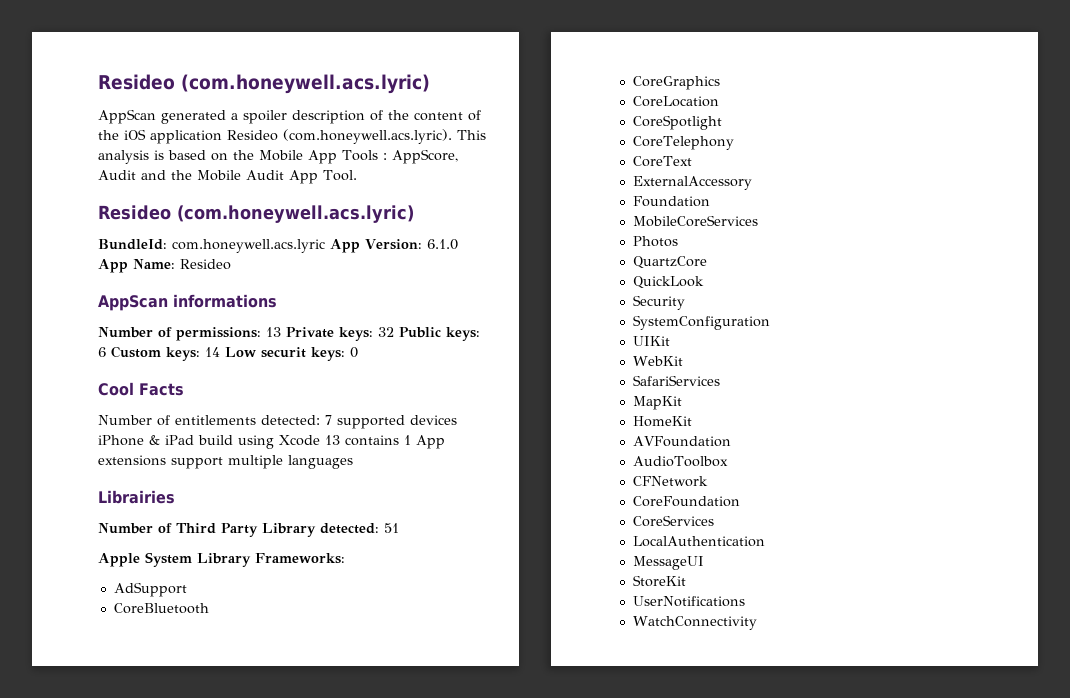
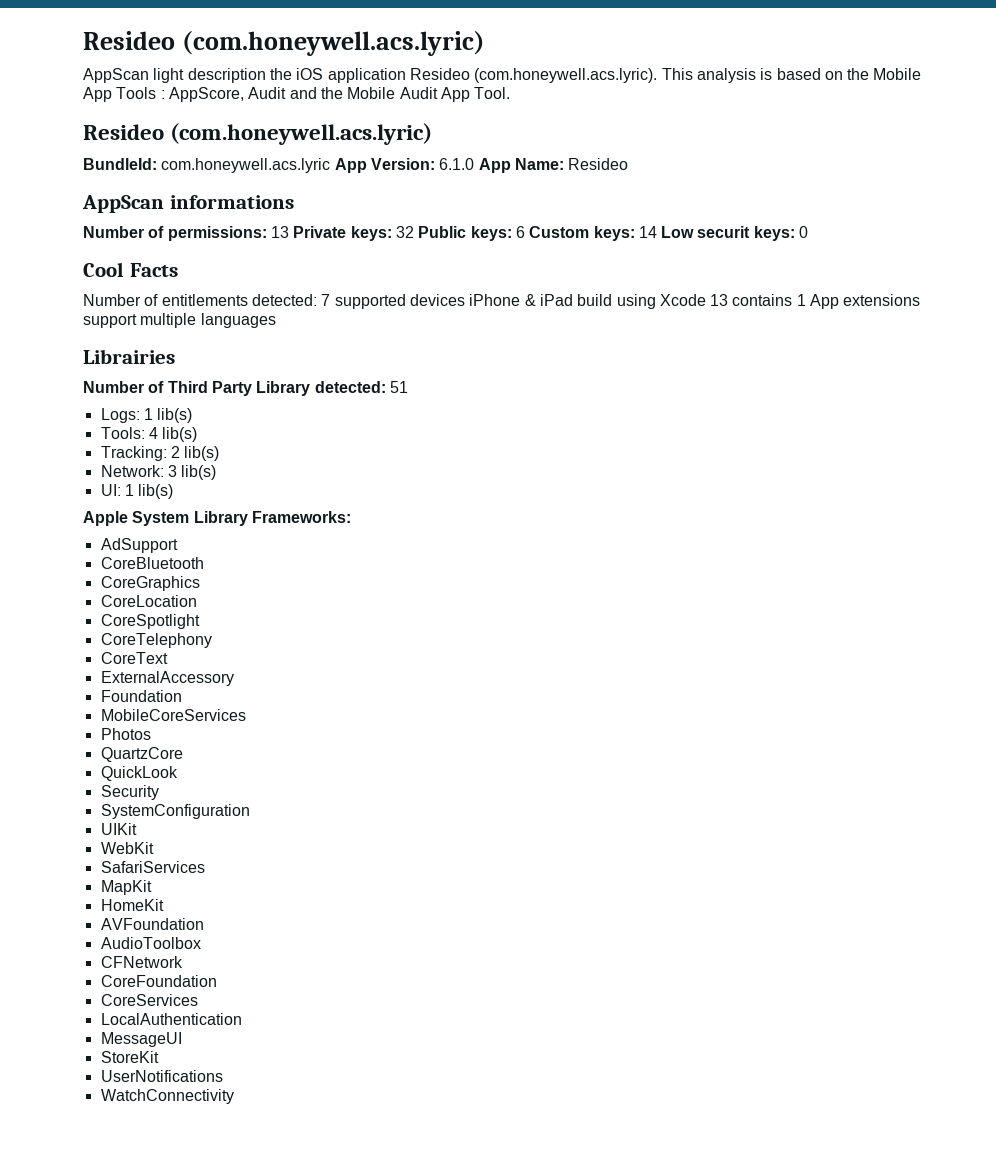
- AppScan generated a spoiler description of the content of the iOS application Resideo (com.honeywell.acs.lyric). This analysis is based on the Mobile App Tools : AppScore, Audit and the Mobile Audit App Tool.
+ AppScan light description the iOS application Resideo (com.honeywell.acs.lyric). This analysis is based on the Mobile App Tools : AppScore, Audit and the Mobile Audit App Tool.
+ Logs: 1 lib(s)
+ Tools: 4 lib(s)
+ Tracking: 2 lib(s)
+ Network: 3 lib(s)
+ UI: 1 lib(s)

